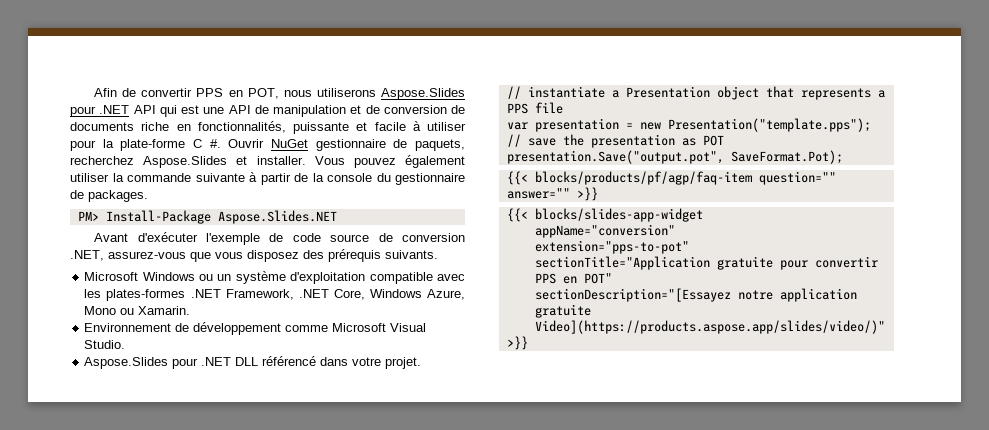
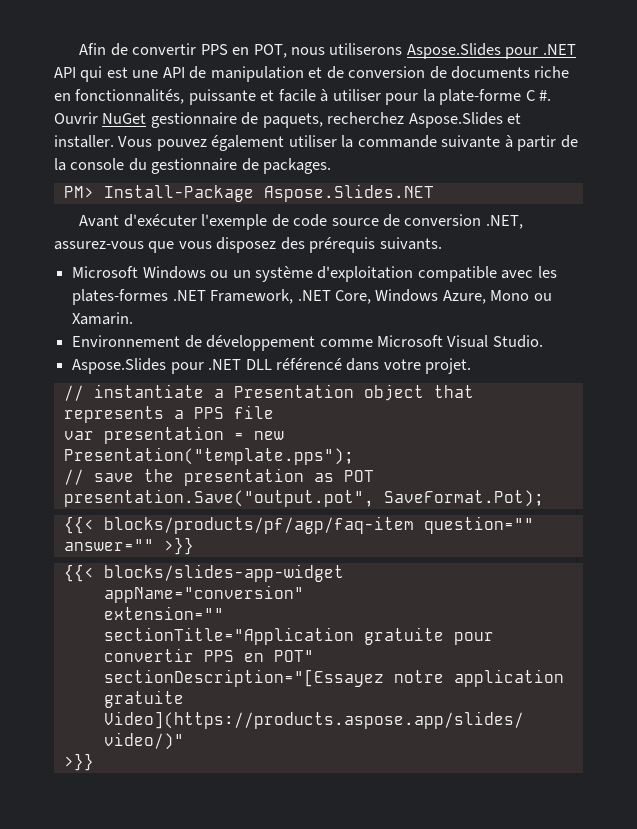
- extension="pps-to-pot"
+ extension=""

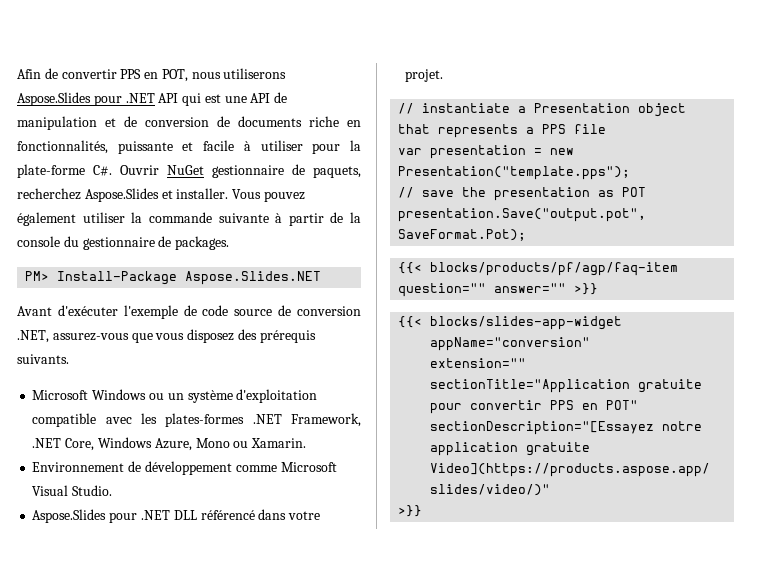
- Afin de convertir PPS en POT, nous utiliserons Aspose.Slides pour .NET API qui est une API de manipulation et de conversion de documents riche en fonctionnalités, puissante et facile à utiliser pour la plate-forme C #. Ouvrir NuGet gestionnaire de paquets, recherchez Aspose.Slides et installer.
+ Afin de convertir PPS en POT, nous utiliserons Aspose.Slides pour .NET API qui est une API de manipulation et de conversion de documents riche en fonctionnalités, puissante et facile à utiliser pour la plate-forme C#. Ouvrir NuGet gestionnaire de paquets, recherchez Aspose.Slides et installer.

